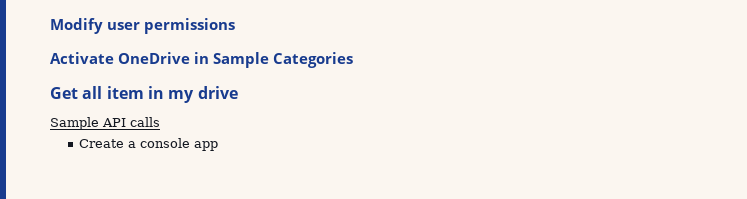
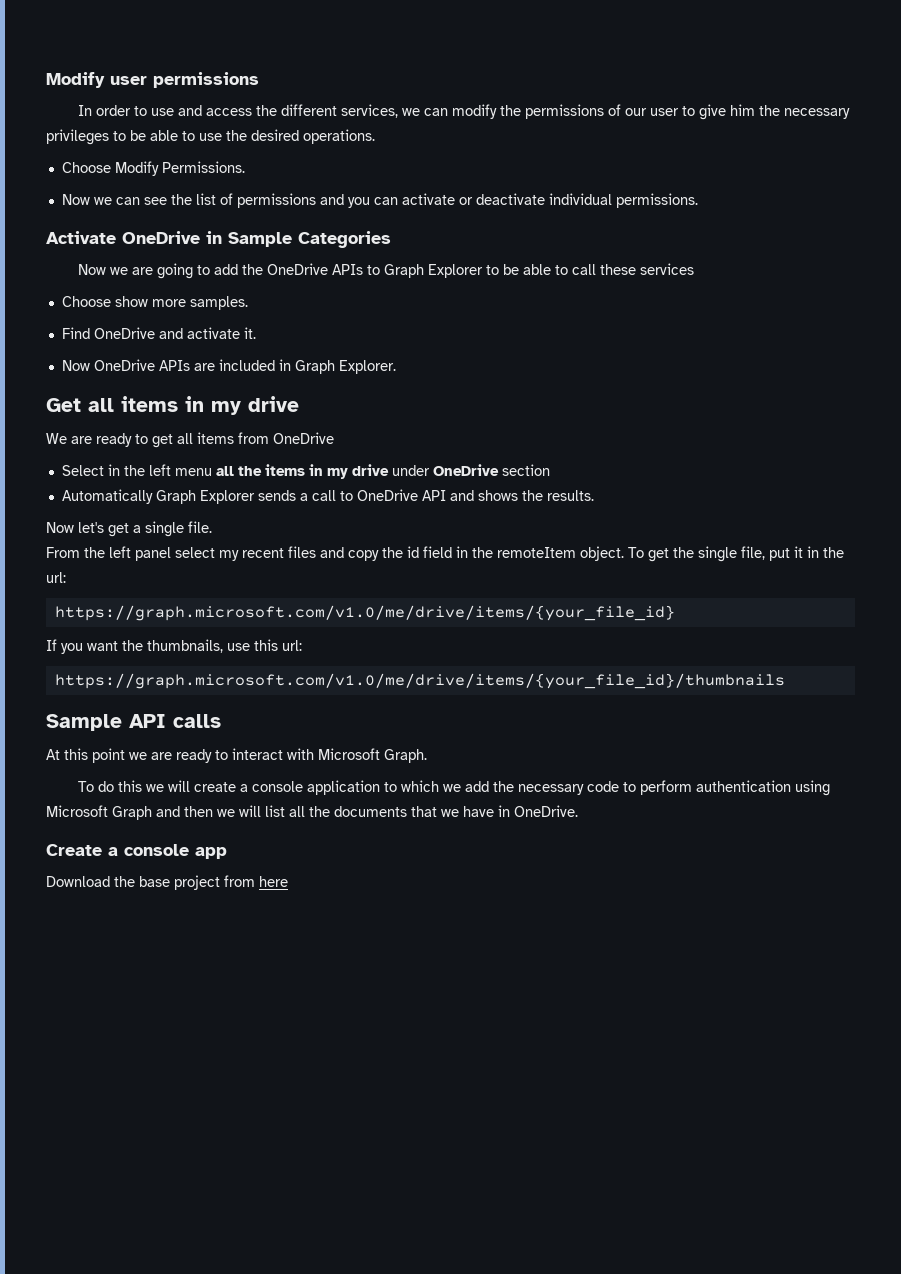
+ In order to use and access the different services, we can modify the permissions of our user to give him the necessary privileges to be able to use the desired operations.
+ Choose Modify Permissions.
+ Now we can see the list of permissions and you can activate or deactivate individual permissions.
+ Now we are going to add the OneDrive APIs to Graph Explorer to be able to call these services
+ Choose show more samples.
+ Find OneDrive and activate it.
+ Now OneDrive APIs are included in Graph Explorer.
- Get all item in my drive
+ Get all items in my drive
+ We are ready to get all items from OneDrive
+ Select in the left menu all the items in my drive under OneDrive section
+ Automatically Graph Explorer sends a call to OneDrive API and shows the results.
+ Now let's get a single file.
+ From the left panel select my recent files and copy the id field in the remoteItem object. To get the single file, put it in the url:
+ https://graph.microsoft.com/v1.0/me/drive/items/{your_file_id}
+ If you want the thumbnails, use this url:
+ https://graph.microsoft.com/v1.0/me/drive/items/{your_file_id}/thumbnails
  Sample API calls
+ At this point we are ready to interact with Microsoft Graph.
+ To do this we will create a console application to which we add the necessary code to perform authentication using Microsoft Graph and then we will list all the documents that we have in OneDrive.
  Create a console app
+ Download the base project from here

